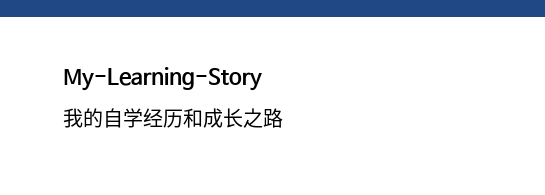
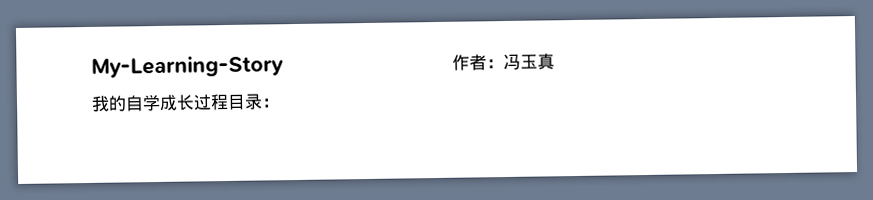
- 我的自学经历和成长之路
+ 我的自学成长过程目录：
+ 作者：冯玉真

